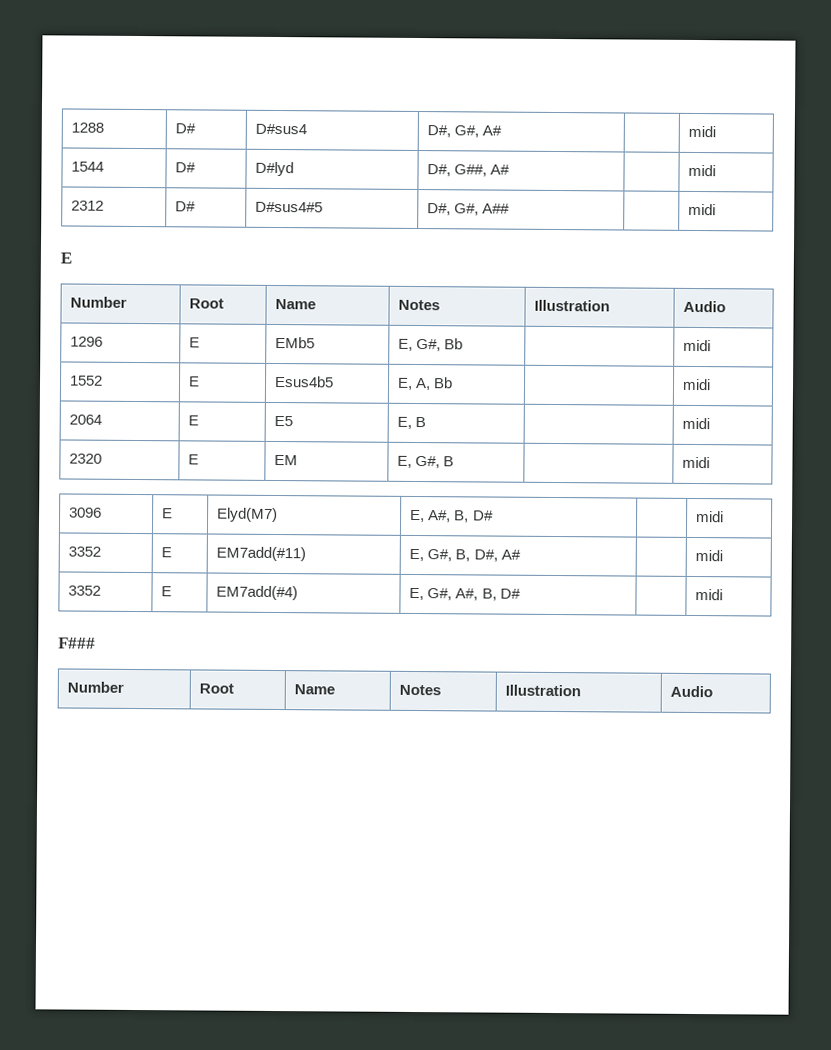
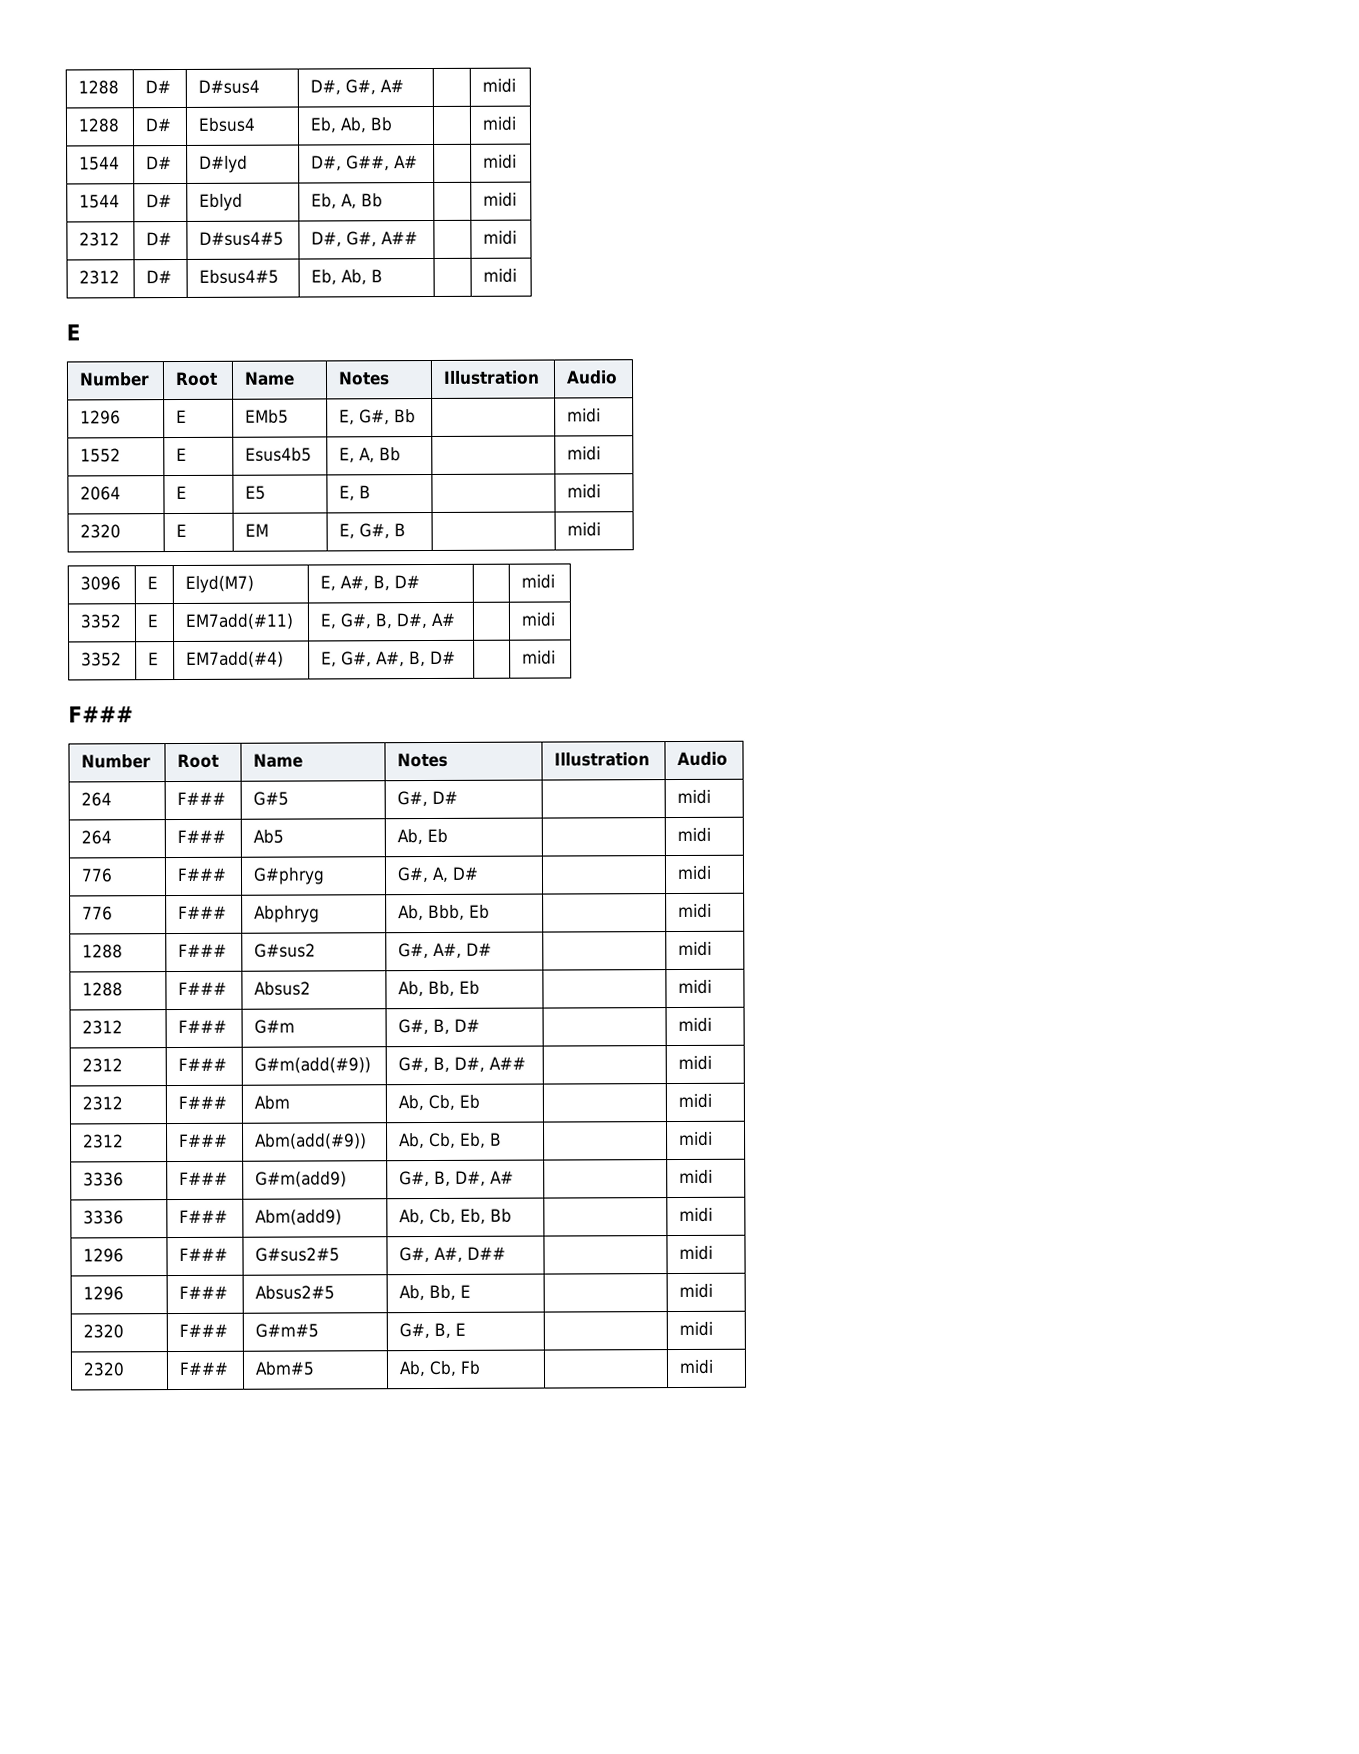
+ 1288 | D# | Ebsus4 | Eb, Ab, Bb | | midi
+ 1544 | D# | Eblyd | Eb, A, Bb | | midi
+ 2312 | D# | Ebsus4#5 | Eb, Ab, B | | midi
+ 264 | F### | G#5 | G#, D# | | midi
+ 264 | F### | Ab5 | Ab, Eb | | midi
+ 776 | F### | G#phryg | G#, A, D# | | midi
+ 776 | F### | Abphryg | Ab, Bbb, Eb | | midi
+ 1288 | F### | G#sus2 | G#, A#, D# | | midi
+ 1288 | F### | Absus2 | Ab, Bb, Eb | | midi
+ 2312 | F### | G#m | G#, B, D# | | midi
+ 2312 | F### | G#m(add(#9)) | G#, B, D#, A## | | midi
+ 2312 | F### | Abm | Ab, Cb, Eb | | midi
+ 2312 | F### | Abm(add(#9)) | Ab, Cb, Eb, B | | midi
+ 3336 | F### | G#m(add9) | G#, B, D#, A# | | midi
+ 3336 | F### | Abm(add9) | Ab, Cb, Eb, Bb | | midi
+ 1296 | F### | G#sus2#5 | G#, A#, D## | | midi
+ 1296 | F### | Absus2#5 | Ab, Bb, E | | midi
+ 2320 | F### | G#m#5 | G#, B, E | | midi
+ 2320 | F### | Abm#5 | Ab, Cb, Fb | | midi

